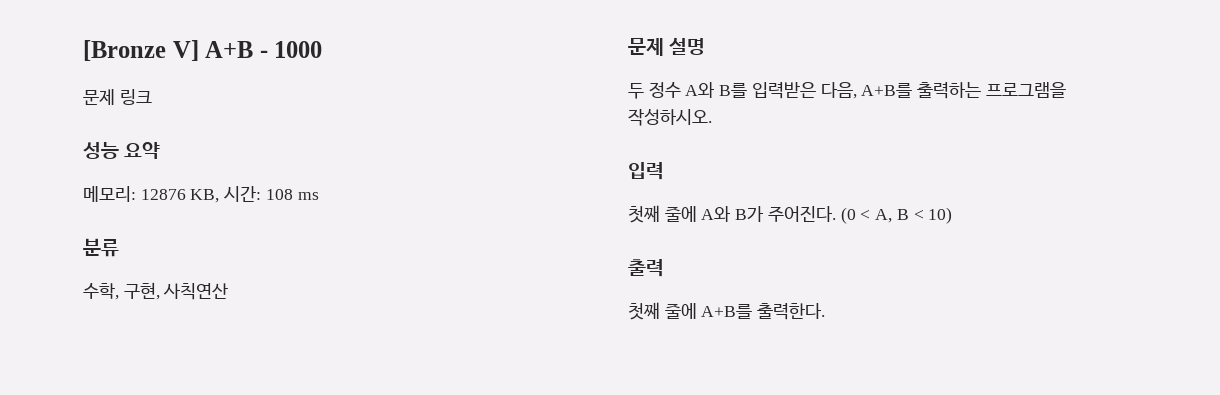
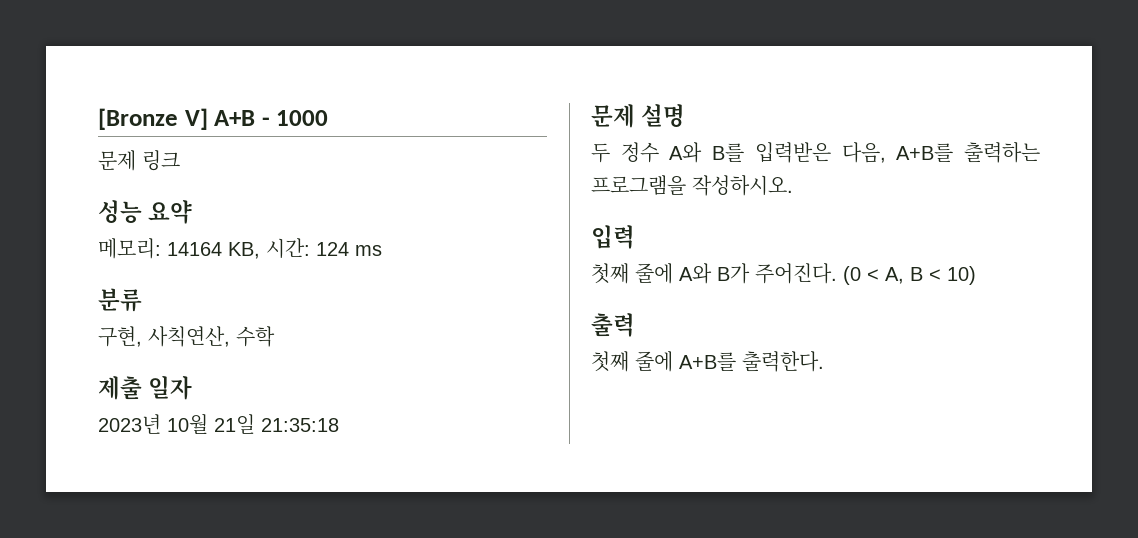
- 메모리: 12876 KB, 시간: 108 ms
+ 메모리: 14164 KB, 시간: 124 ms
- 수학, 구현, 사칙연산
+ 구현, 사칙연산, 수학
+ 제출 일자
+ 2023년 10월 21일 21:35:18

